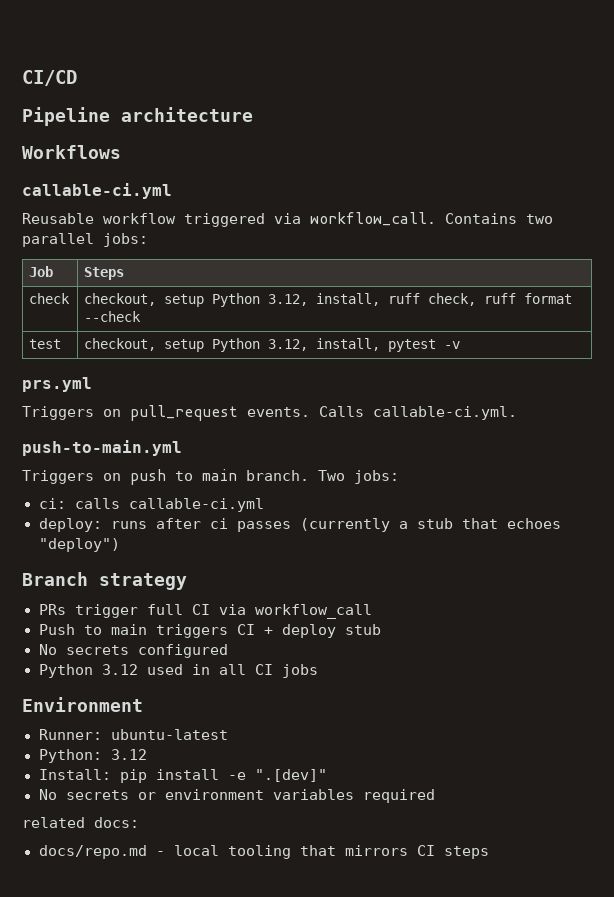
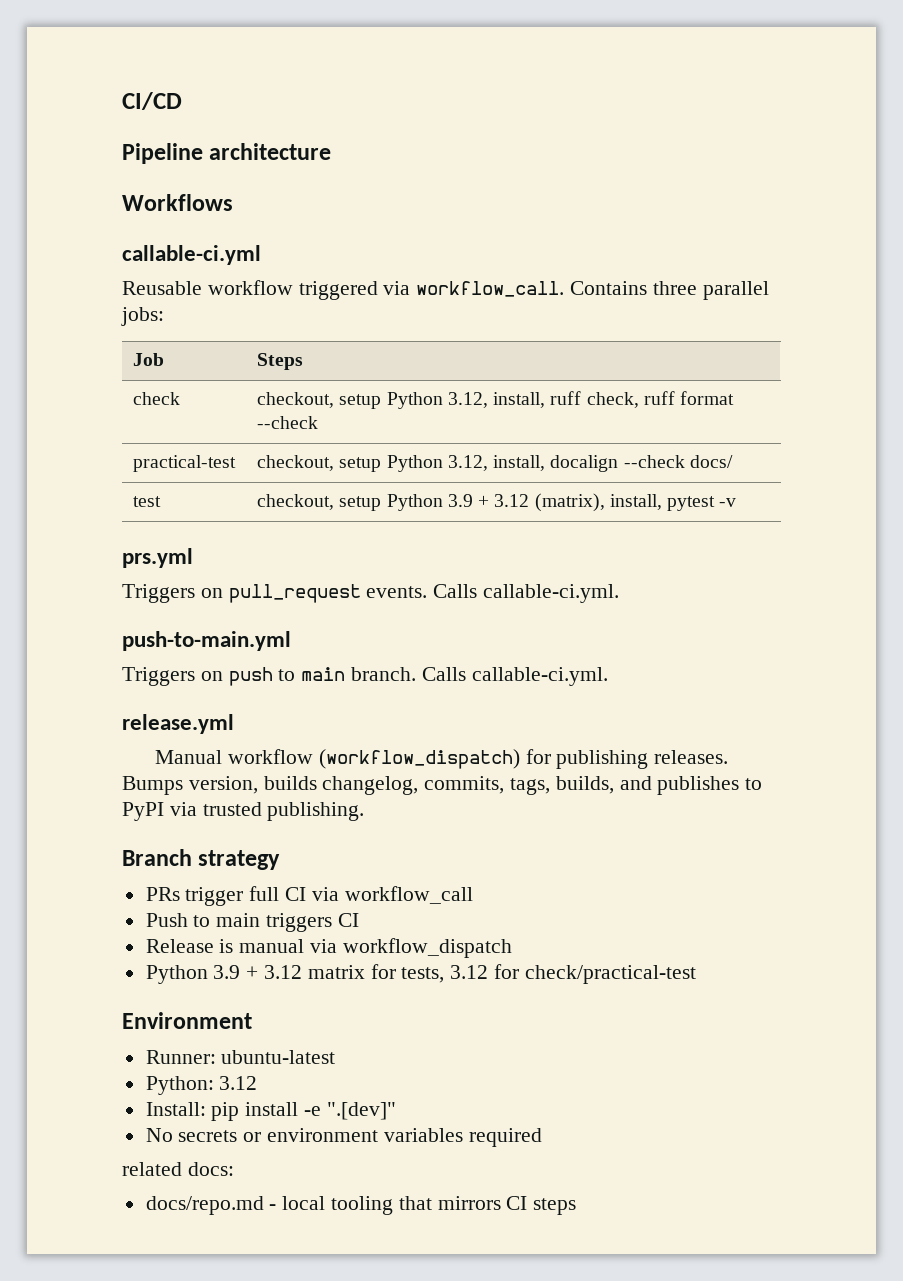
- Contains two parallel jobs:
+ Contains three parallel jobs:
+ practical-test | checkout, setup Python 3.12, install, docalign --check docs/
- test | checkout, setup Python 3.12, install, pytest -v
+ test | checkout, setup Python 3.9 + 3.12 (matrix), install, pytest -v
- Triggers on push to main branch. Two jobs:
- ci: calls callable-ci.yml
- deploy: runs after ci passes (currently a stub that echoes "deploy")
+ Triggers on push to main branch. Calls callable-ci.yml.
+ release.yml
+ Manual workflow (workflow_dispatch) for publishing releases. Bumps version, builds changelog, commits, tags, builds, and publishes to PyPI via trusted publishing.
- Push to main triggers CI + deploy stub
- No secrets configured
- Python 3.12 used in all CI jobs
+ Push to main triggers CI
+ Release is manual via workflow_dispatch
+ Python 3.9 + 3.12 matrix for tests, 3.12 for check/practical-test

